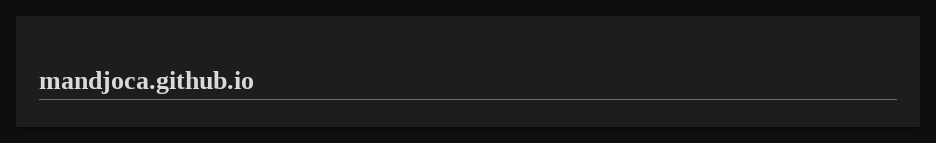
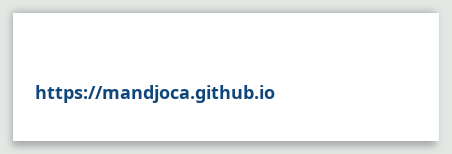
- mandjoca.github.io
+ https://mandjoca.github.io

